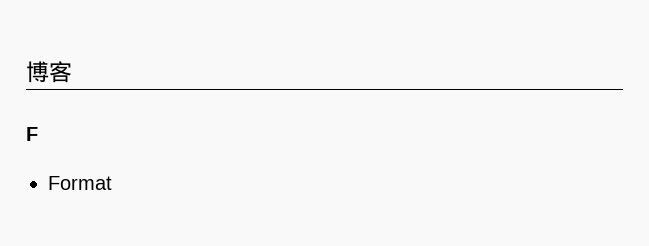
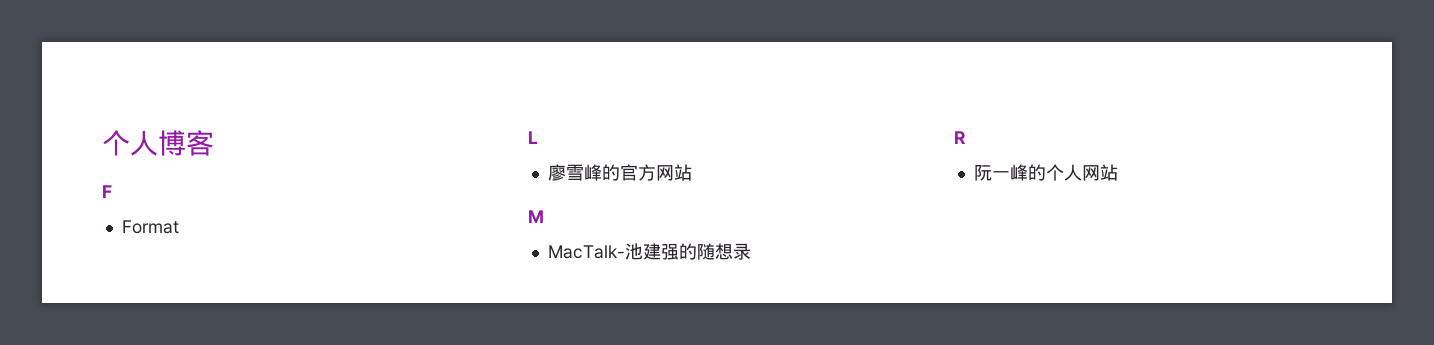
- 博客
+ 个人博客
+ L
+ 廖雪峰的官方网站
+ M
+ MacTalk-池建强的随想录
+ R
+ 阮一峰的个人网站

